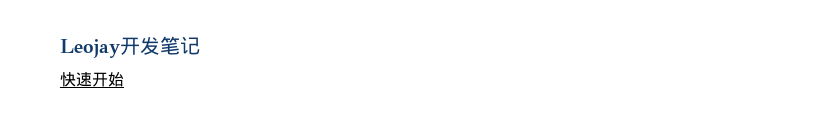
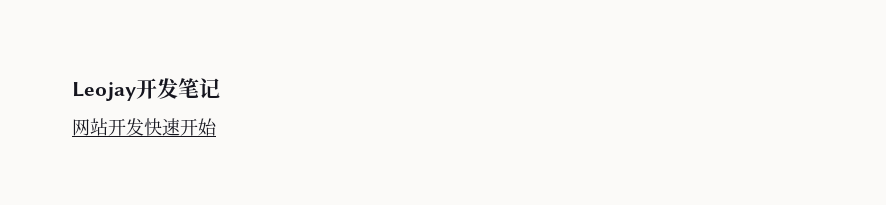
- 快速开始
+ 网站开发快速开始

